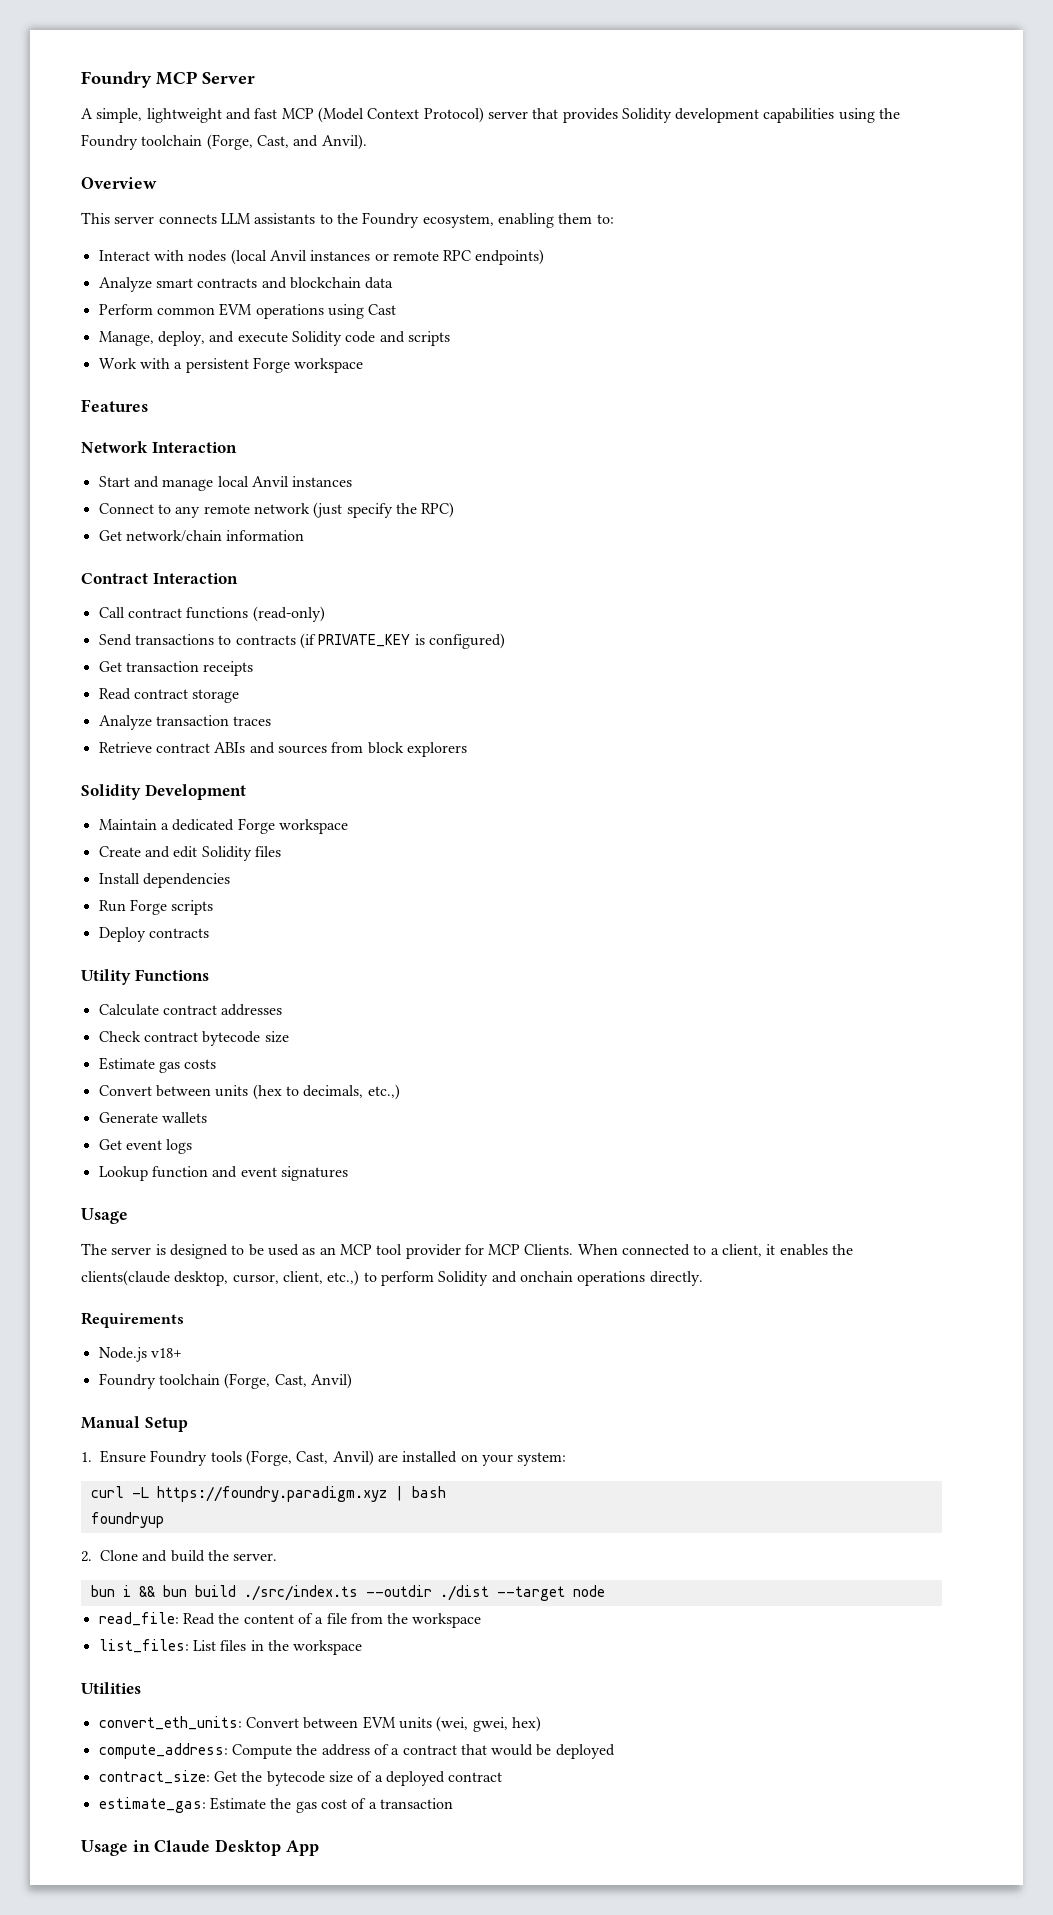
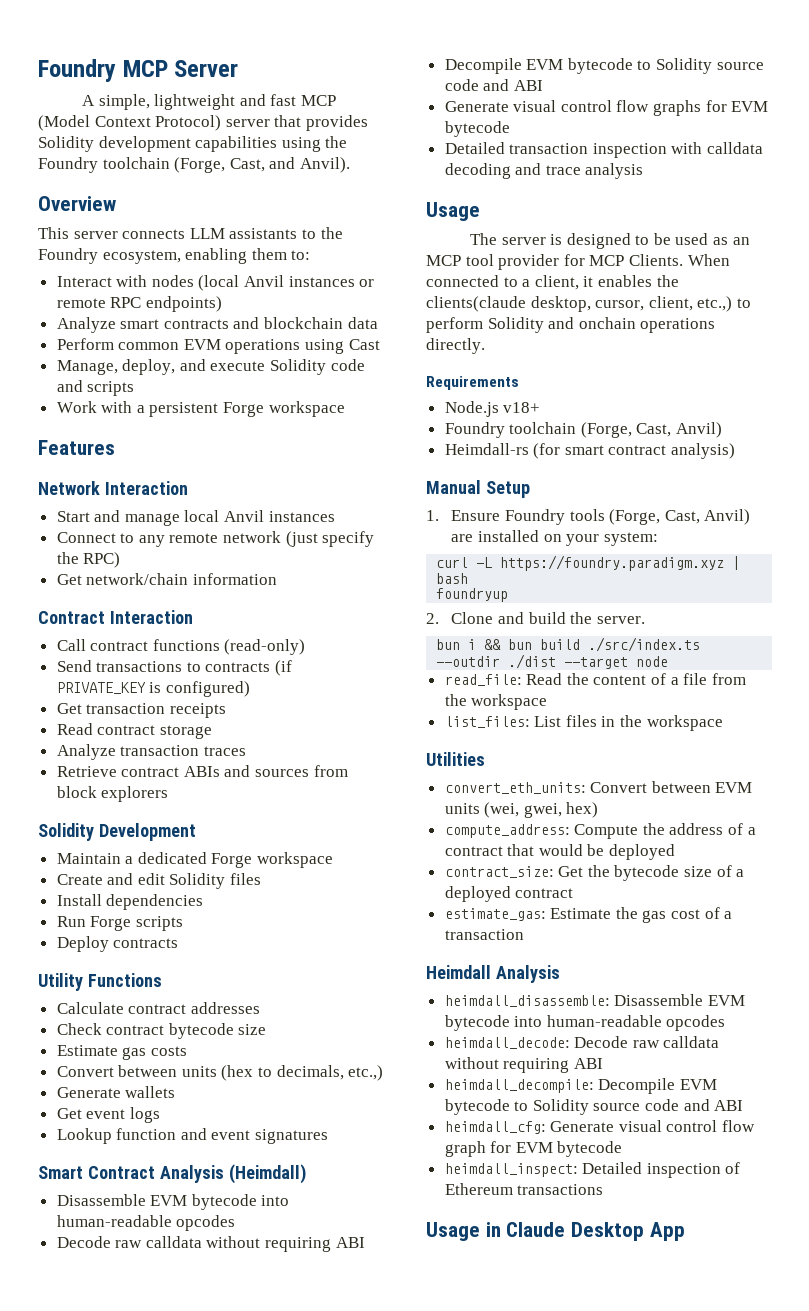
+ Smart Contract Analysis (Heimdall)
+ Disassemble EVM bytecode into human-readable opcodes
+ Decode raw calldata without requiring ABI
+ Decompile EVM bytecode to Solidity source code and ABI
+ Generate visual control flow graphs for EVM bytecode
+ Detailed transaction inspection with calldata decoding and trace analysis
+ Heimdall-rs (for smart contract analysis)
+ Heimdall Analysis
+ heimdall_disassemble: Disassemble EVM bytecode into human-readable opcodes
+ heimdall_decode: Decode raw calldata without requiring ABI
+ heimdall_decompile: Decompile EVM bytecode to Solidity source code and ABI
+ heimdall_cfg: Generate visual control flow graph for EVM bytecode
+ heimdall_inspect: Detailed inspection of Ethereum transactions

